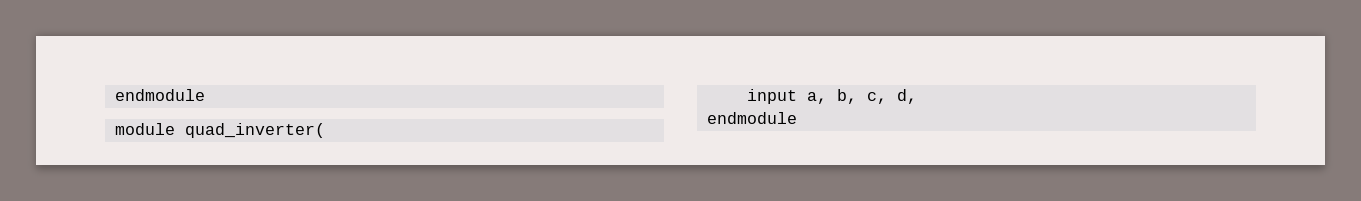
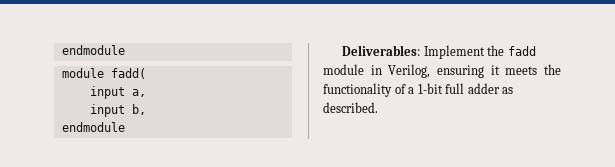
- module quad_inverter(
+ module fadd(
- input a, b, c, d,
+ input a,
+ input b,
  endmodule
+ Deliverables: Implement the fadd module in Verilog, ensuring it meets the functionality of a 1-bit full adder as described.

